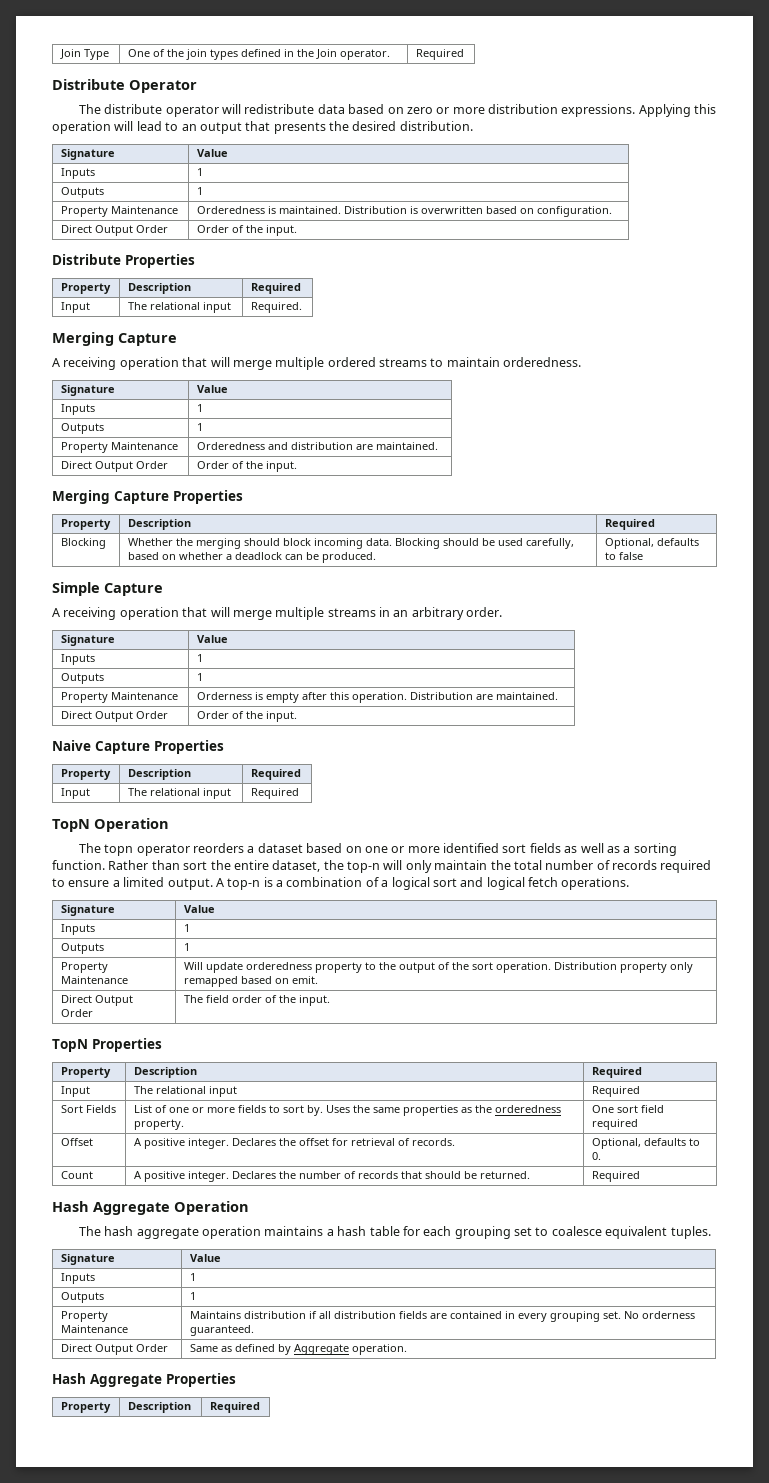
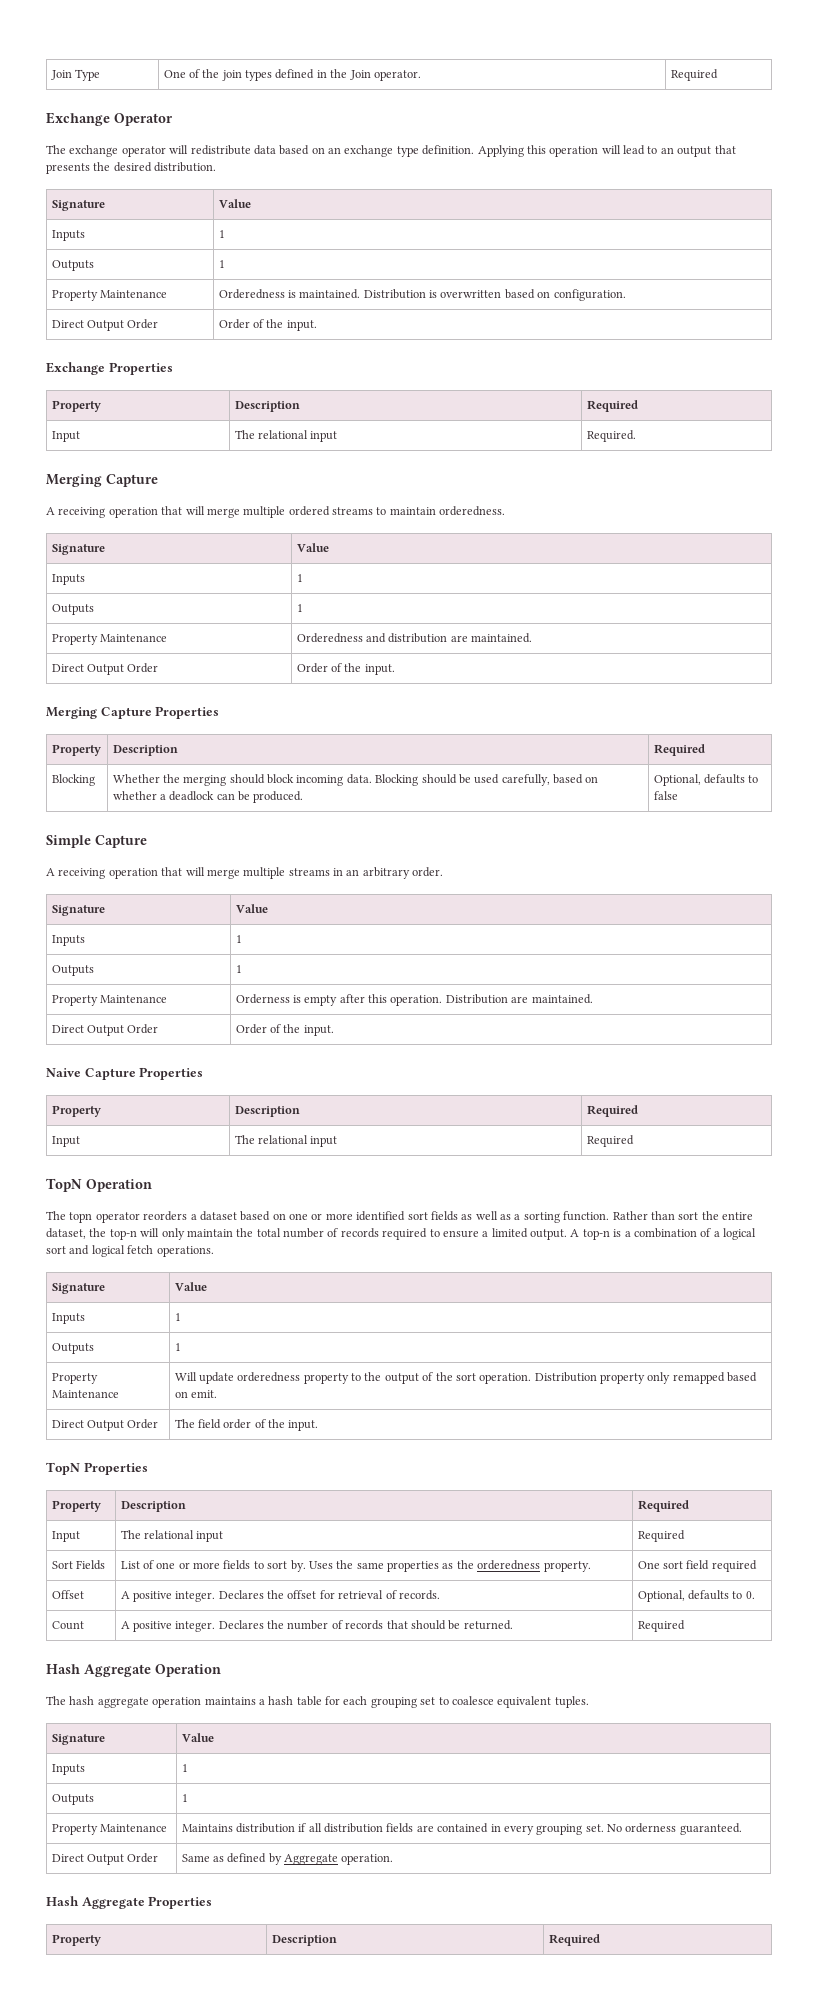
- Distribute Operator
+ Exchange Operator
- The distribute operator will redistribute data based on zero or more distribution expressions.
+ The exchange operator will redistribute data based on an exchange type definition.
- Distribute Properties
+ Exchange Properties

